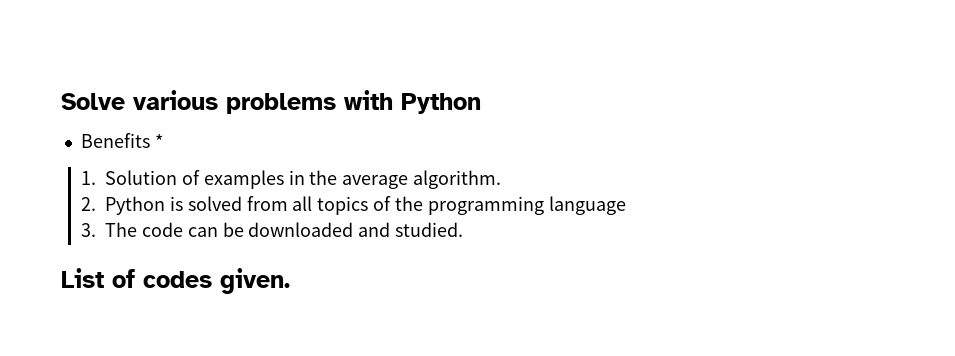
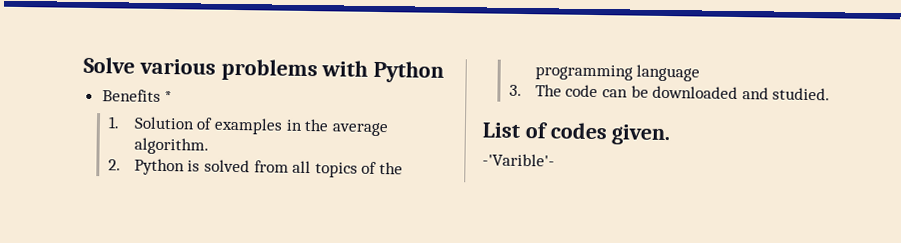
+ -'Varible'-

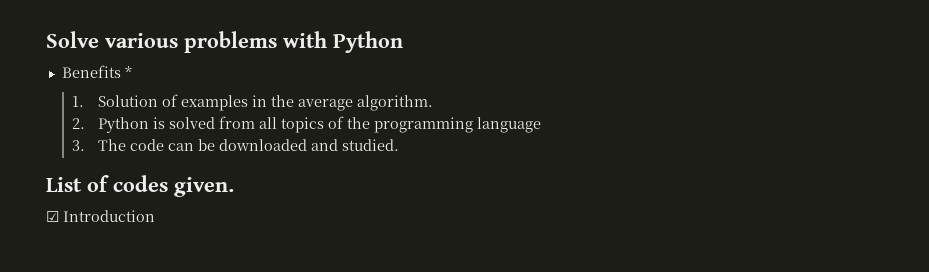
- -'Varible'-
+ ☑ Introduction

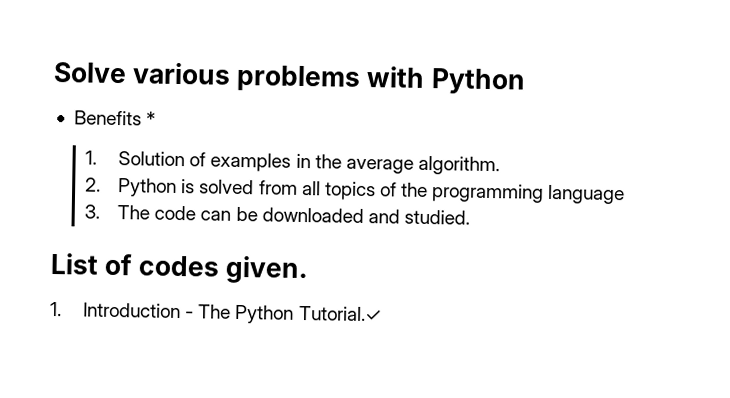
- ☑ Introduction
+ 1. Introduction - The Python Tutorial.✓

